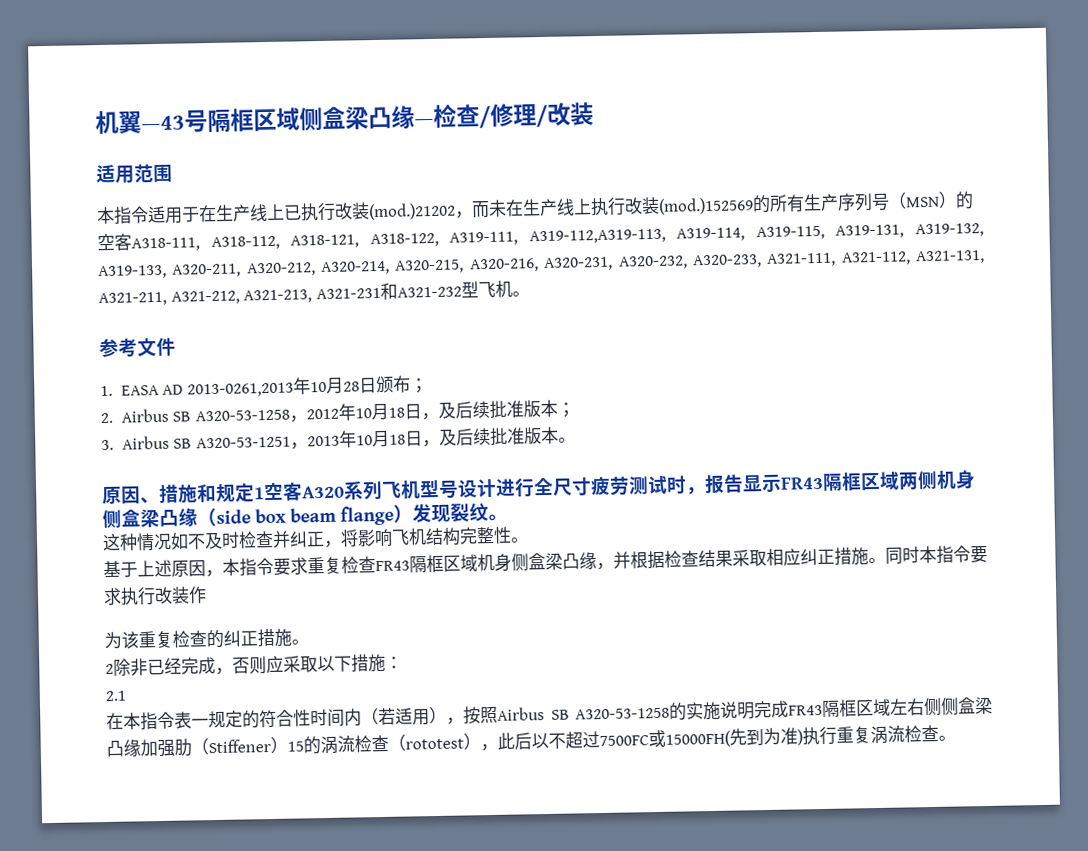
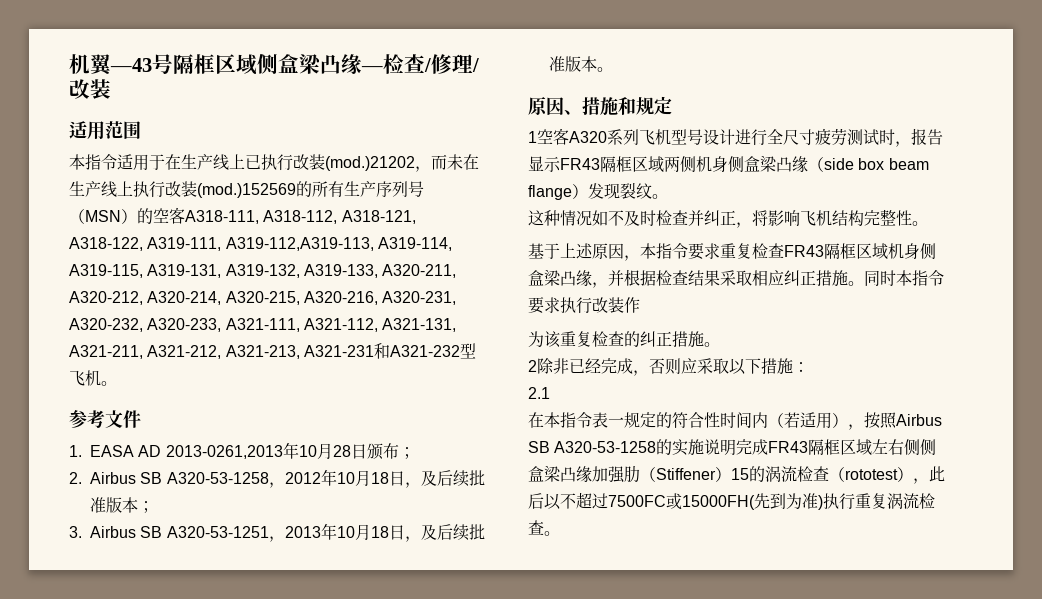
- 原因、措施和规定1空客A320系列飞机型号设计进行全尺寸疲劳测试时，报告显示FR43隔框区域两侧机身侧盒梁凸缘（side box beam flange）发现裂纹。
+ 原因、措施和规定
+ 1空客A320系列飞机型号设计进行全尺寸疲劳测试时，报告显示FR43隔框区域两侧机身侧盒梁凸缘（side box beam flange）发现裂纹。

